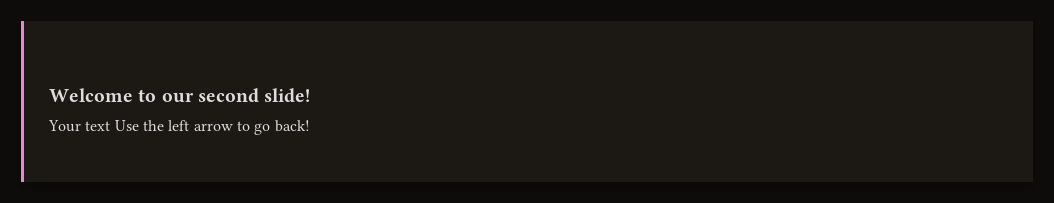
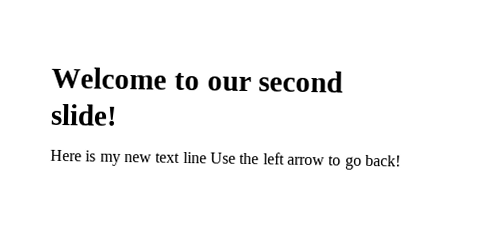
- Your text Use the left arrow to go back!
+ Here is my new text line Use the left arrow to go back!

